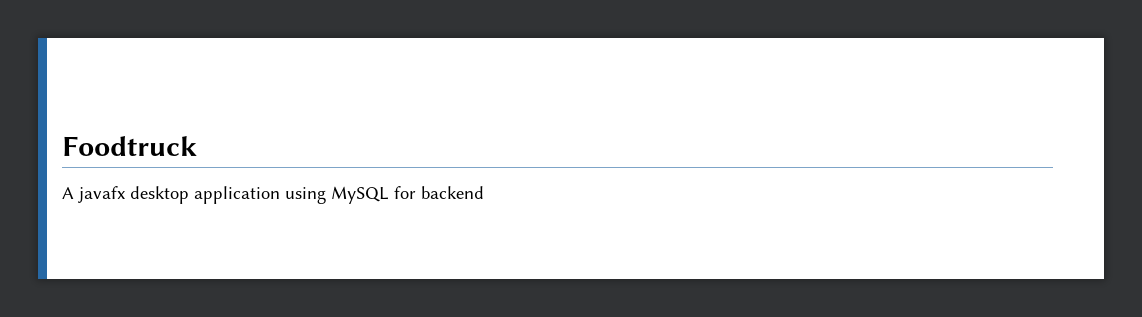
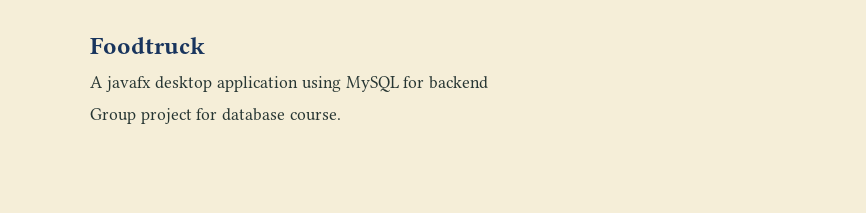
+ Group project for database course.

